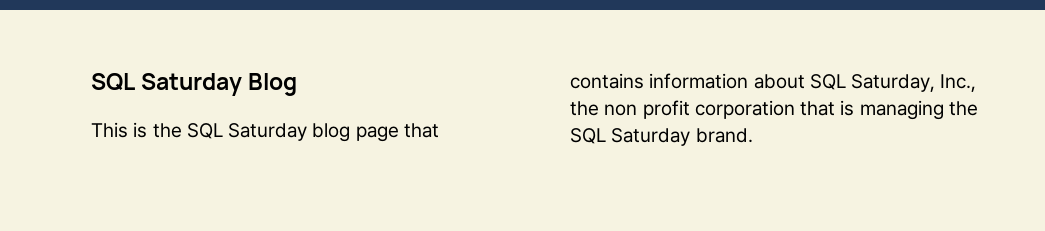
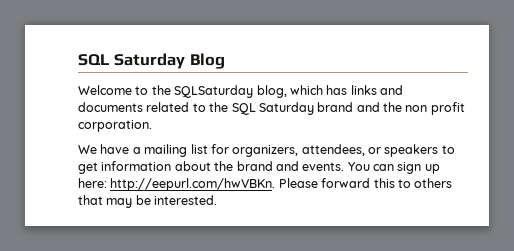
- This is the SQL Saturday blog page that contains information about SQL Saturday, Inc., the non profit corporation that is managing the SQL Saturday brand.
+ Welcome to the SQLSaturday blog, which has links and documents related to the SQL Saturday brand and the non profit corporation.
+ We have a mailing list for organizers, attendees, or speakers to get information about the brand and events. You can sign up here: http://eepurl.com/hwVBKn. Please forward this to others that may be interested.

